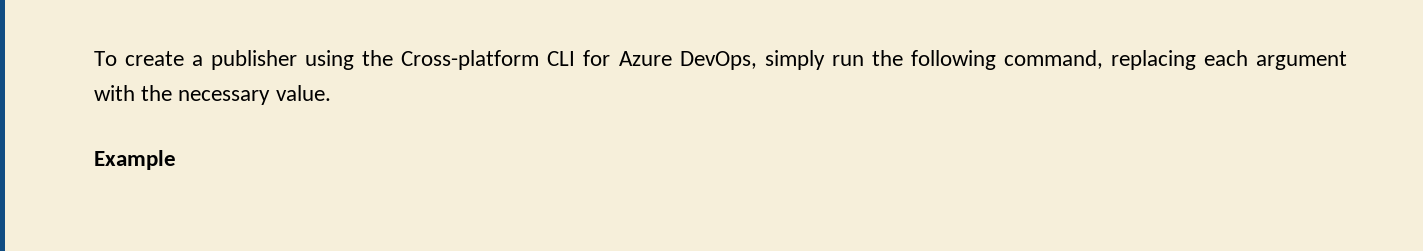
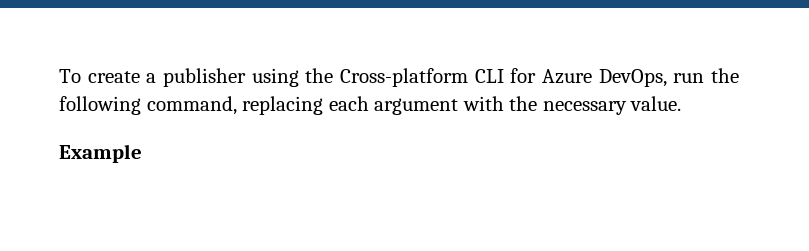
- To create a publisher using the Cross-platform CLI for Azure DevOps, simply run the following command, replacing each argument with the necessary value.
+ To create a publisher using the Cross-platform CLI for Azure DevOps, run the following command, replacing each argument with the necessary value.

